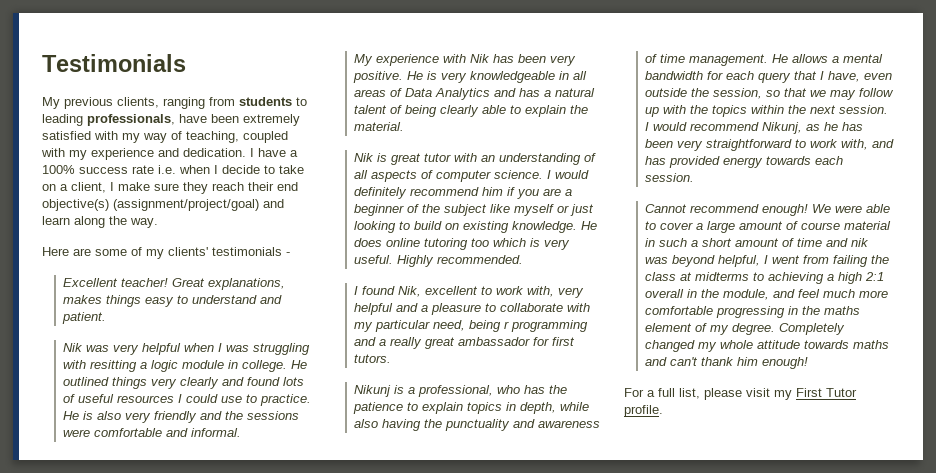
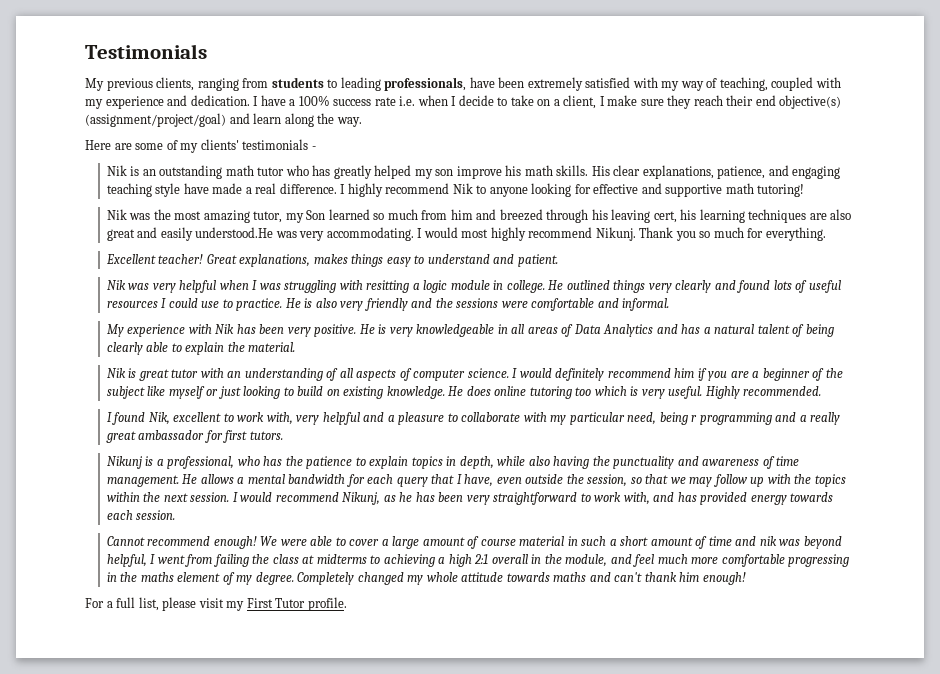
+ Nik is an outstanding math tutor who has greatly helped my son improve his math skills. His clear explanations, patience, and engaging teaching style have made a real difference. I highly recommend Nik to anyone looking for effective and supportive math tutoring!
+ Nik was the most amazing tutor, my Son learned so much from him and breezed through his leaving cert, his learning techniques are also great and easily understood.He was very accommodating. I would most highly recommend Nikunj. Thank you so much for everything.

